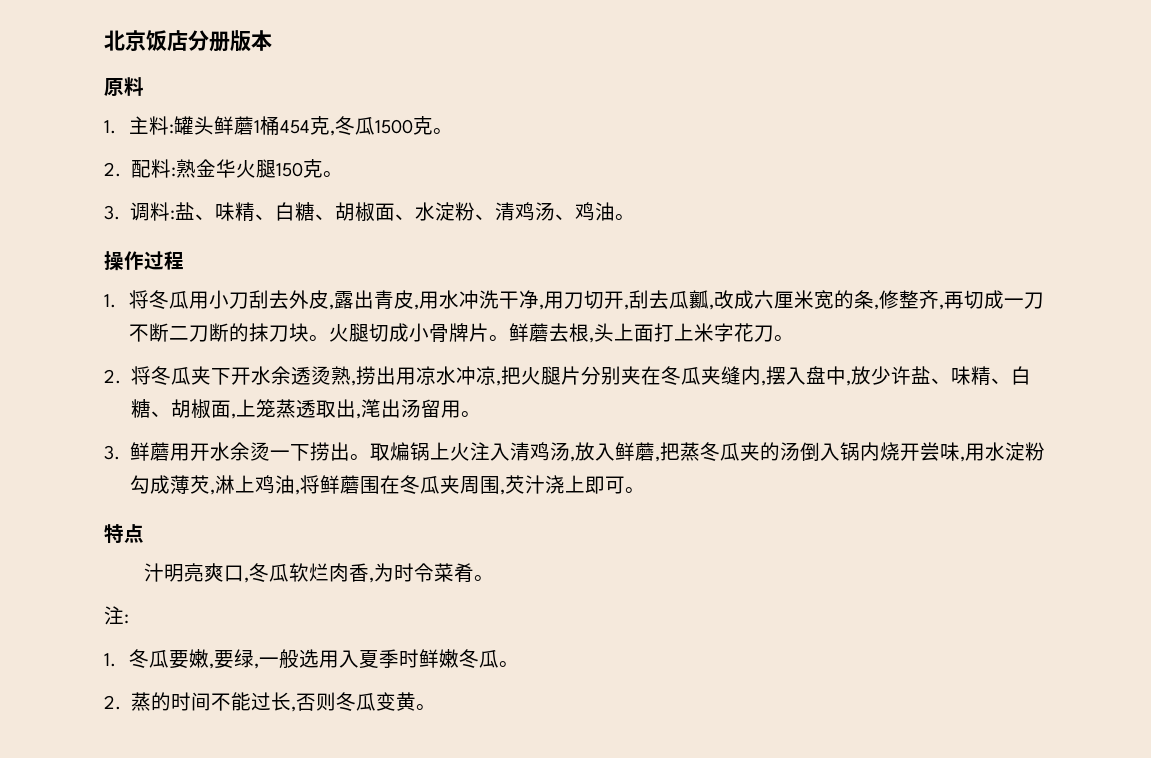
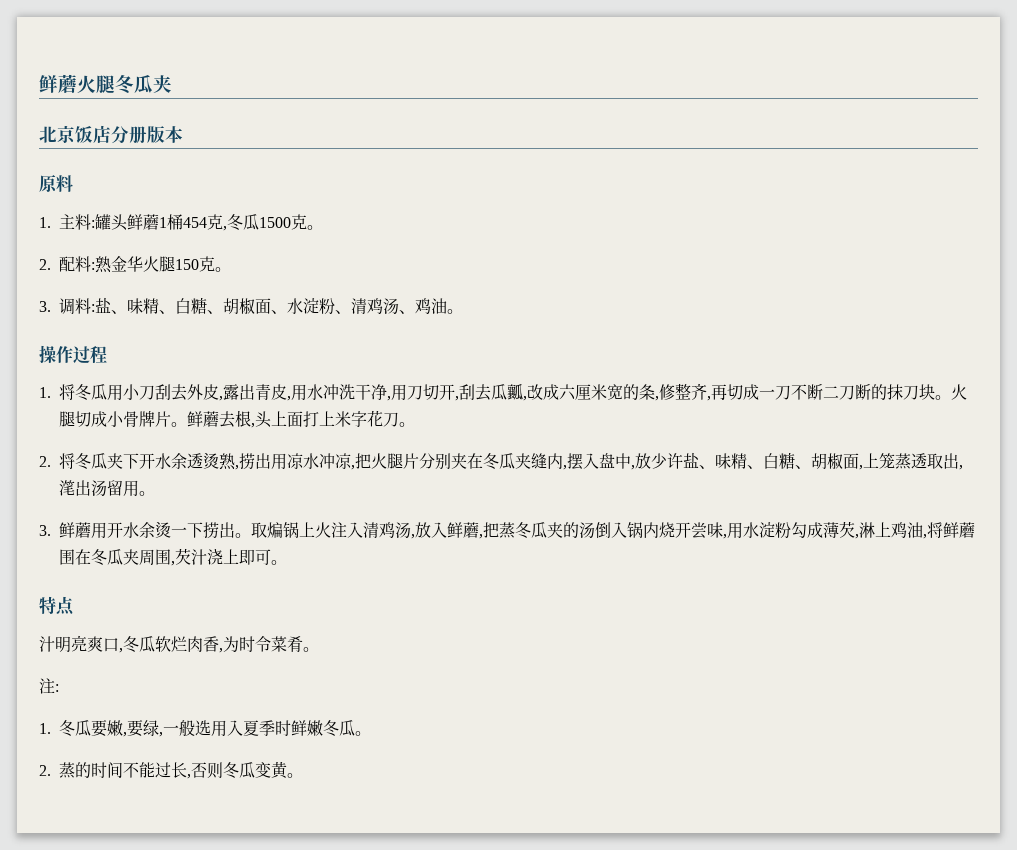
+ 鲜蘑火腿冬瓜夹

